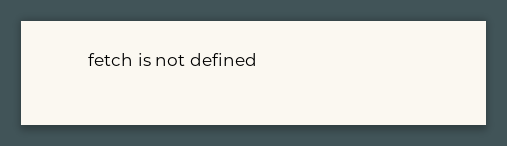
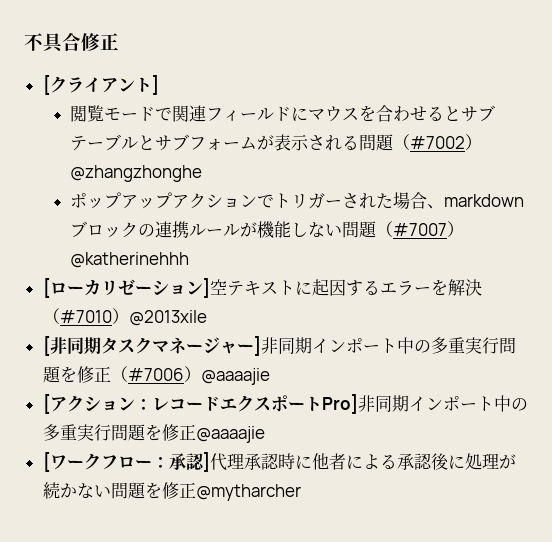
- fetch is not defined
+ 不具合修正
+ [クライアント]
+ 閲覧モードで関連フィールドにマウスを合わせるとサブテーブルとサブフォームが表示される問題（#7002）@zhangzhonghe
+ ポップアップアクションでトリガーされた場合、markdownブロックの連携ルールが機能しない問題（#7007）@katherinehhh
+ [ローカリゼーション]空テキストに起因するエラーを解決（#7010）@2013xile
+ [非同期タスクマネージャー]非同期インポート中の多重実行問題を修正（#7006）@aaaajie
+ [アクション：レコードエクスポートPro]非同期インポート中の多重実行問題を修正@aaaajie
+ [ワークフロー：承認]代理承認時に他者による承認後に処理が続かない問題を修正@mytharcher

